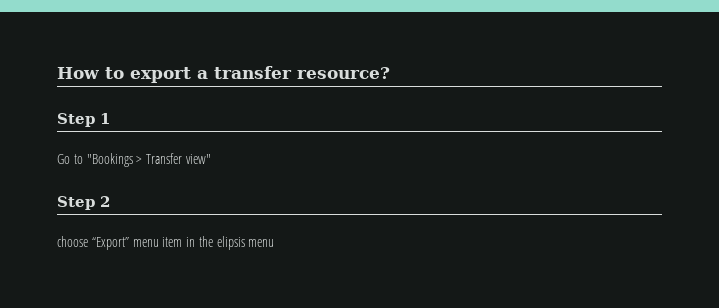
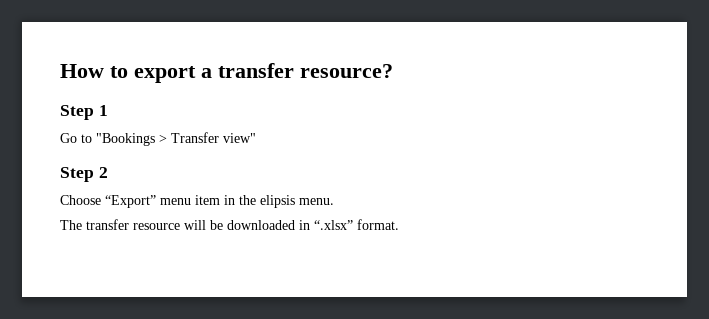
- choose “Export” menu item in the elipsis menu
+ Choose “Export” menu item in the elipsis menu.
+ The transfer resource will be downloaded in “.xlsx” format.

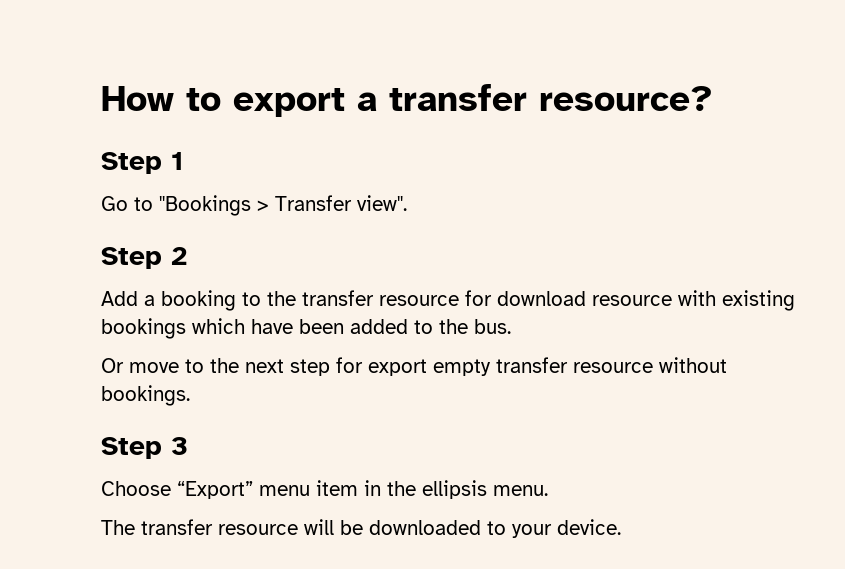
- Go to "Bookings > Transfer view"
+ Go to "Bookings > Transfer view".
+ Add a booking to the transfer resource for download resource with existing bookings which have been added to the bus.
+ Or move to the next step for export empty transfer resource without bookings.
+ Step 3
- Choose “Export” menu item in the elipsis menu.
+ Choose “Export” menu item in the ellipsis menu.
- The transfer resource will be downloaded in “.xlsx” format.
+ The transfer resource will be downloaded to your device.

